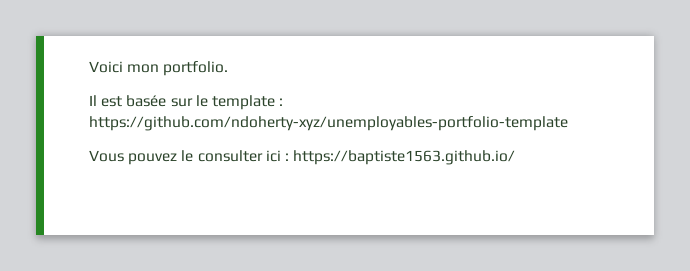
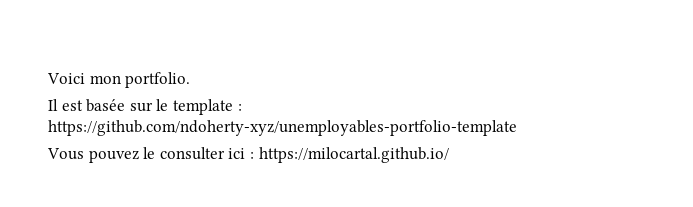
- Vous pouvez le consulter ici : https://baptiste1563.github.io/
+ Vous pouvez le consulter ici : https://milocartal.github.io/

